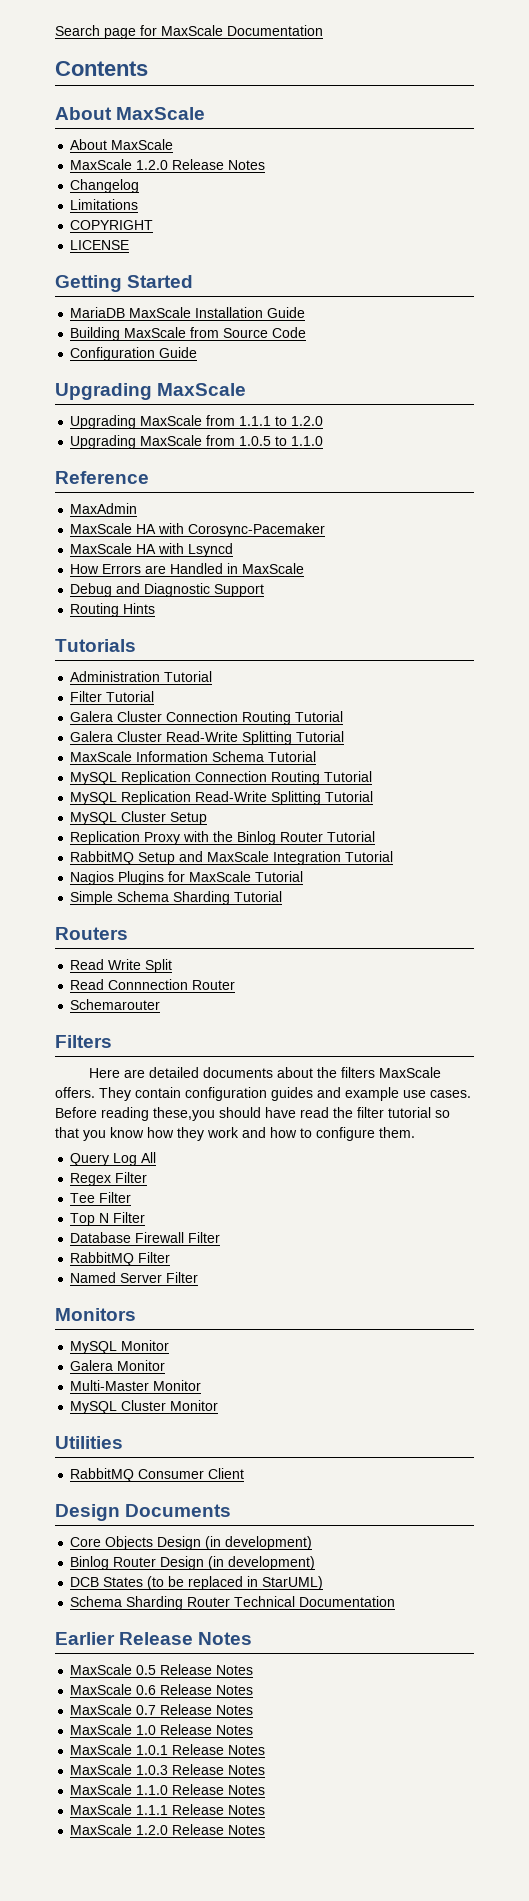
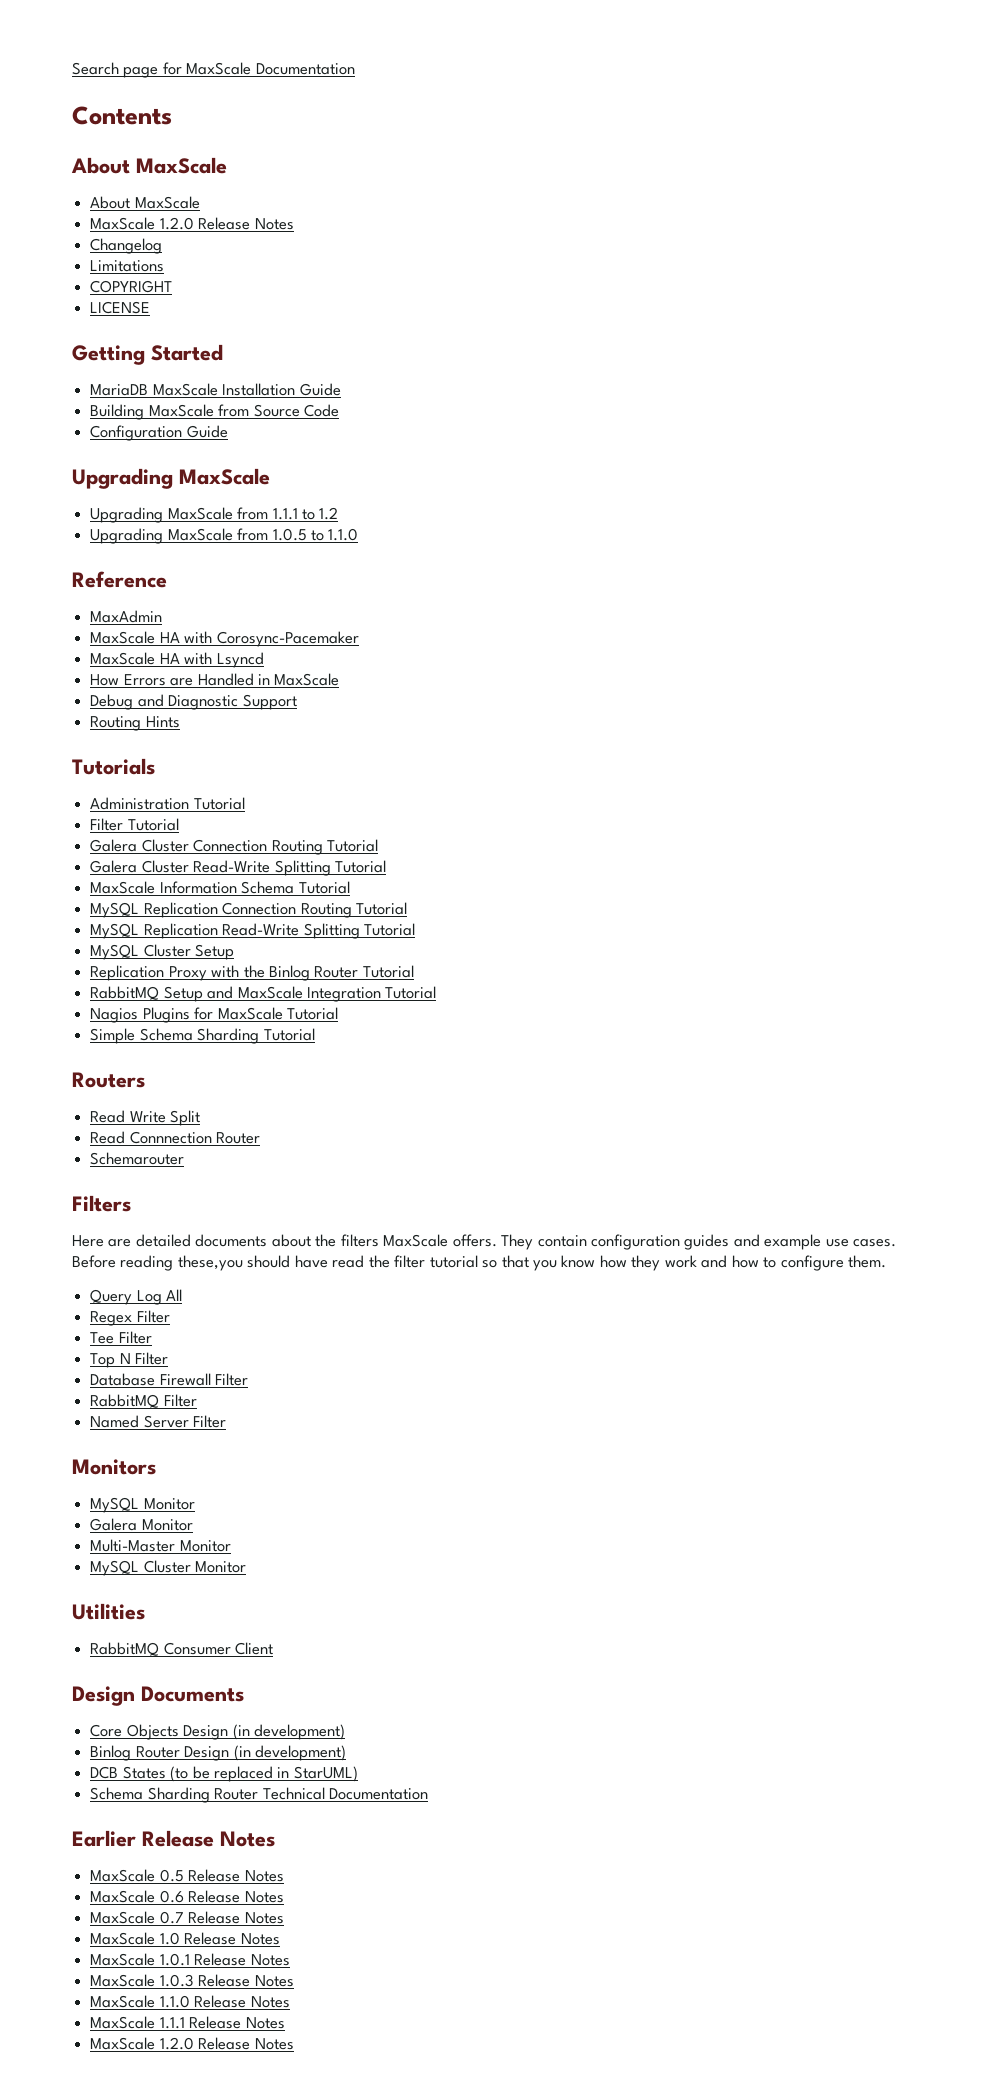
- Upgrading MaxScale from 1.1.1 to 1.2.0
+ Upgrading MaxScale from 1.1.1 to 1.2

